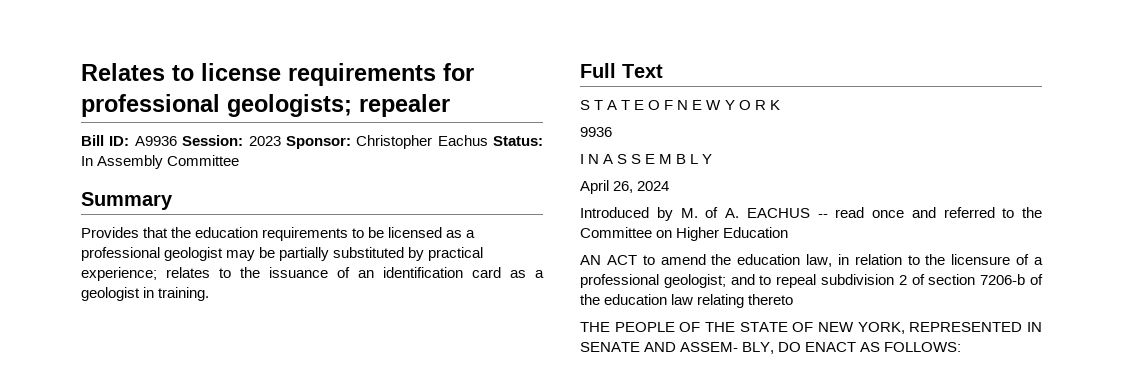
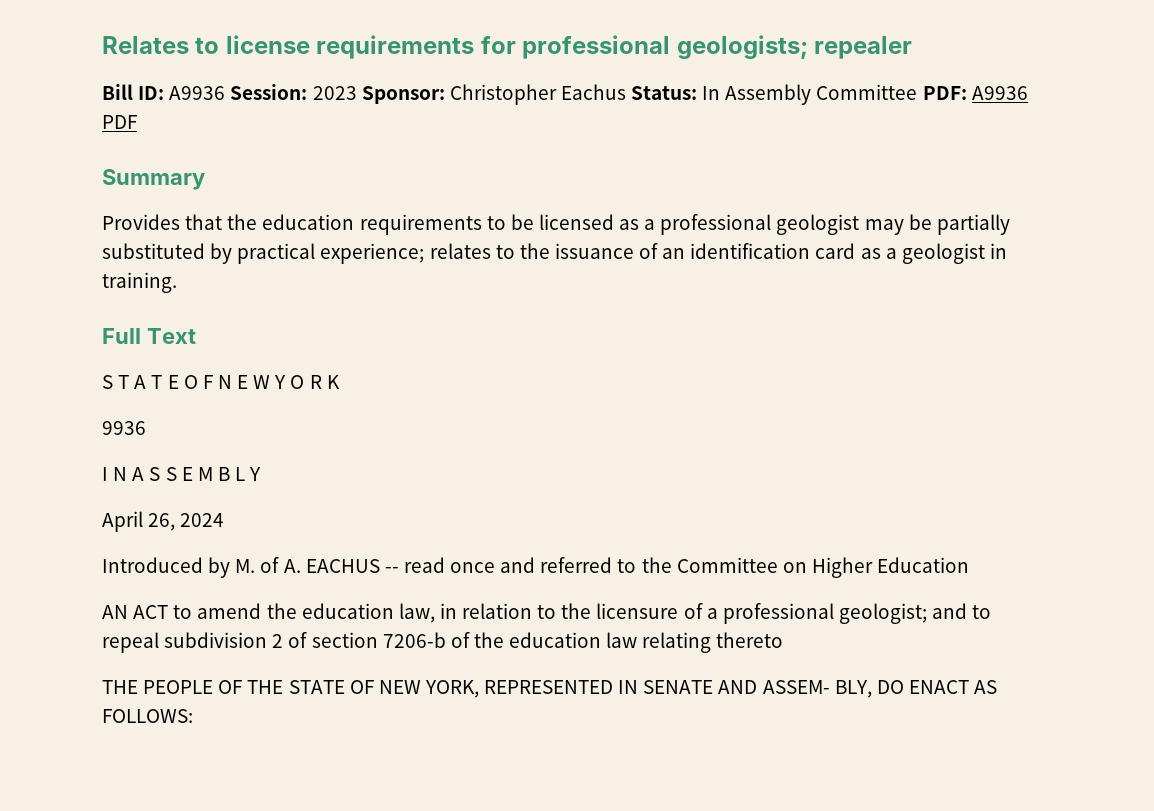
- Bill ID: A9936 Session: 2023 Sponsor: Christopher Eachus Status: In Assembly Committee
+ Bill ID: A9936 Session: 2023 Sponsor: Christopher Eachus Status: In Assembly Committee PDF: A9936 PDF

